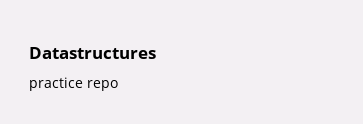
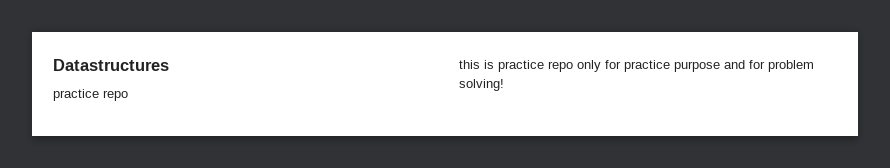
+ this is practice repo only for practice purpose and for problem solving!

